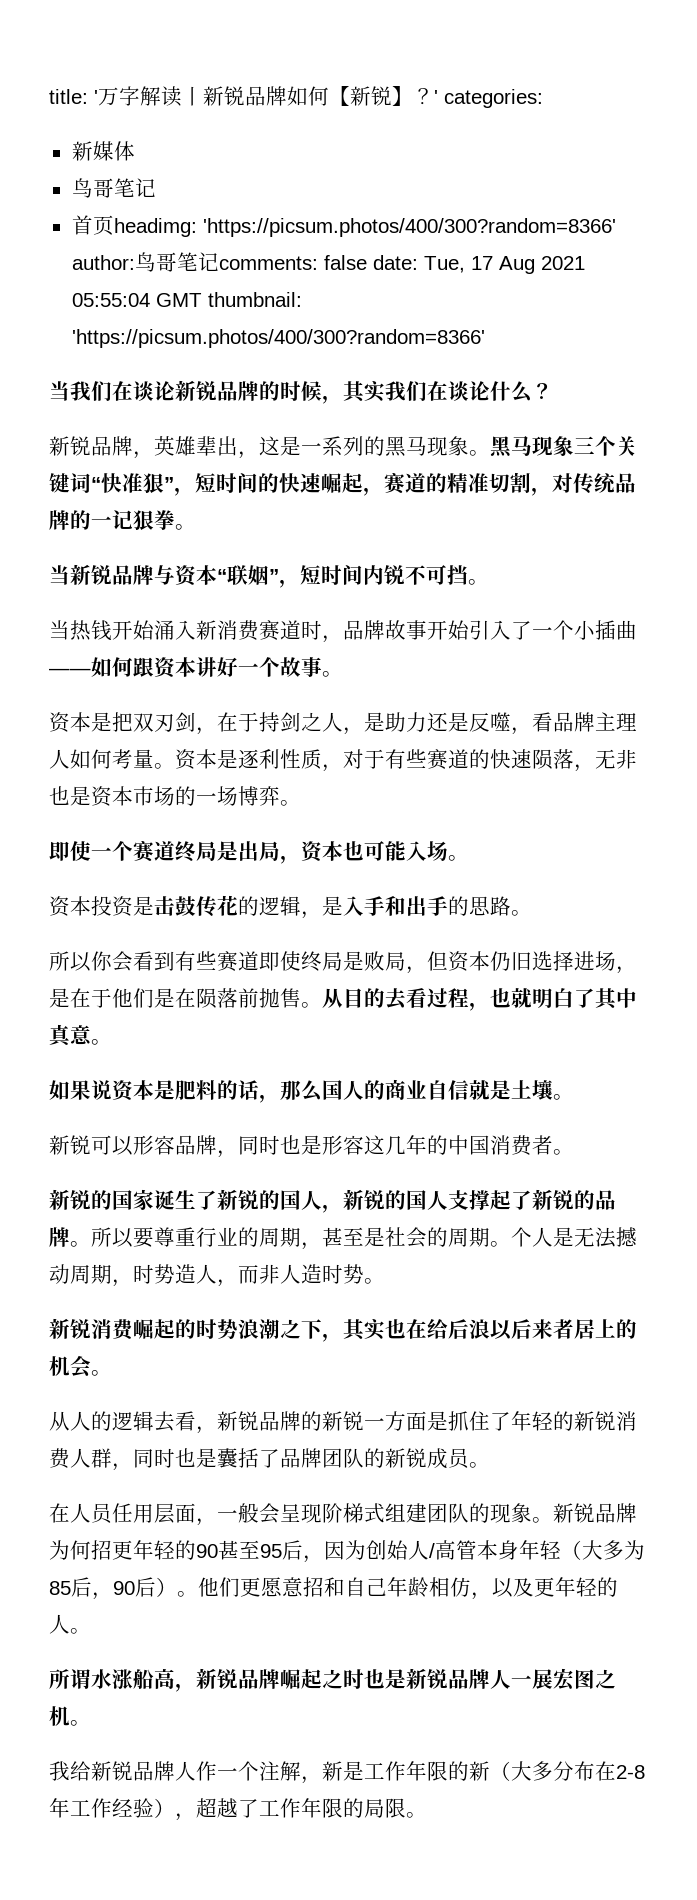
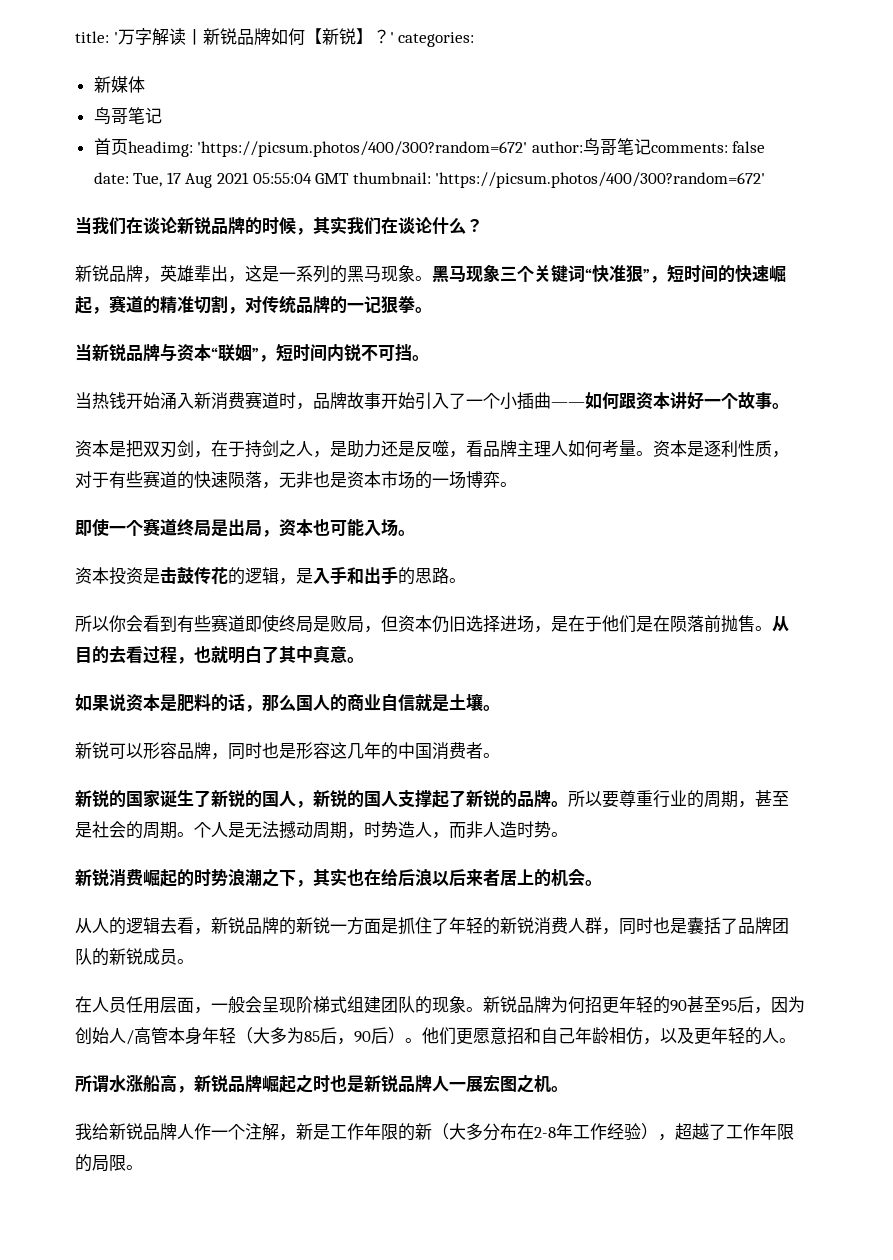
- 首页headimg: 'https://picsum.photos/400/300?random=8366' author:鸟哥笔记comments: false date: Tue, 17 Aug 2021 05:55:04 GMT thumbnail: 'https://picsum.photos/400/300?random=8366'
+ 首页headimg: 'https://picsum.photos/400/300?random=672' author:鸟哥笔记comments: false date: Tue, 17 Aug 2021 05:55:04 GMT thumbnail: 'https://picsum.photos/400/300?random=672'

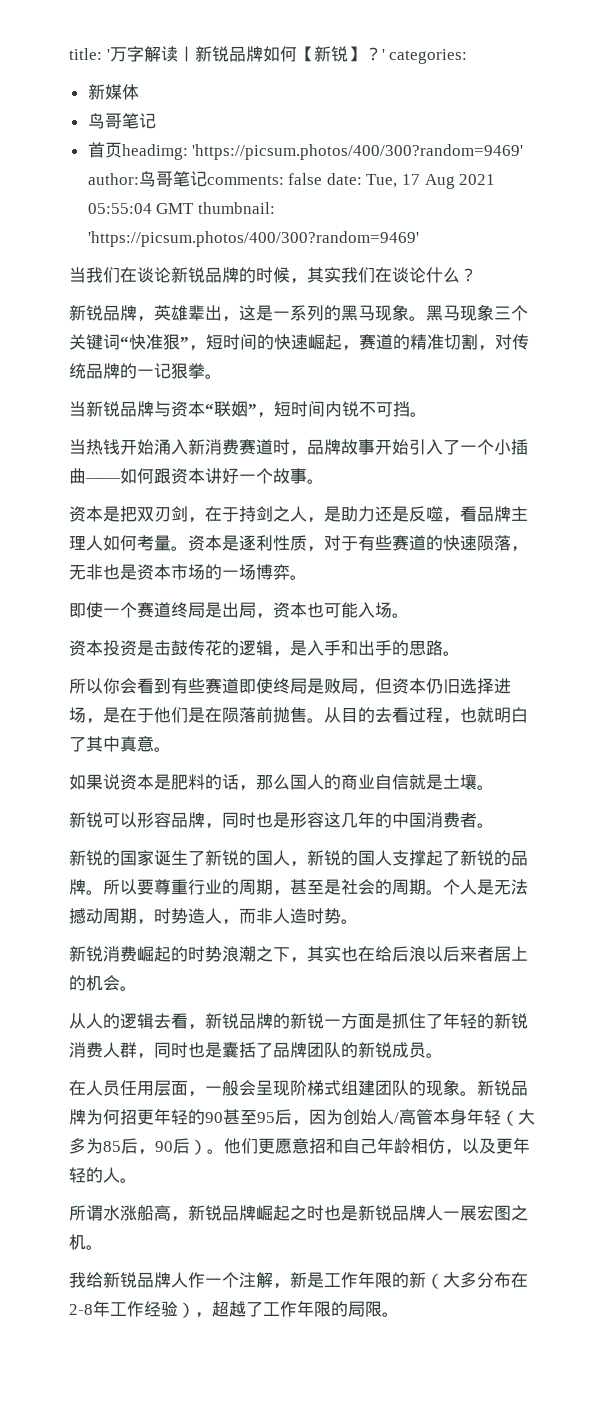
- 首页headimg: 'https://picsum.photos/400/300?random=672' author:鸟哥笔记comments: false date: Tue, 17 Aug 2021 05:55:04 GMT thumbnail: 'https://picsum.photos/400/300?random=672'
+ 首页headimg: 'https://picsum.photos/400/300?random=9469' author:鸟哥笔记comments: false date: Tue, 17 Aug 2021 05:55:04 GMT thumbnail: 'https://picsum.photos/400/300?random=9469'

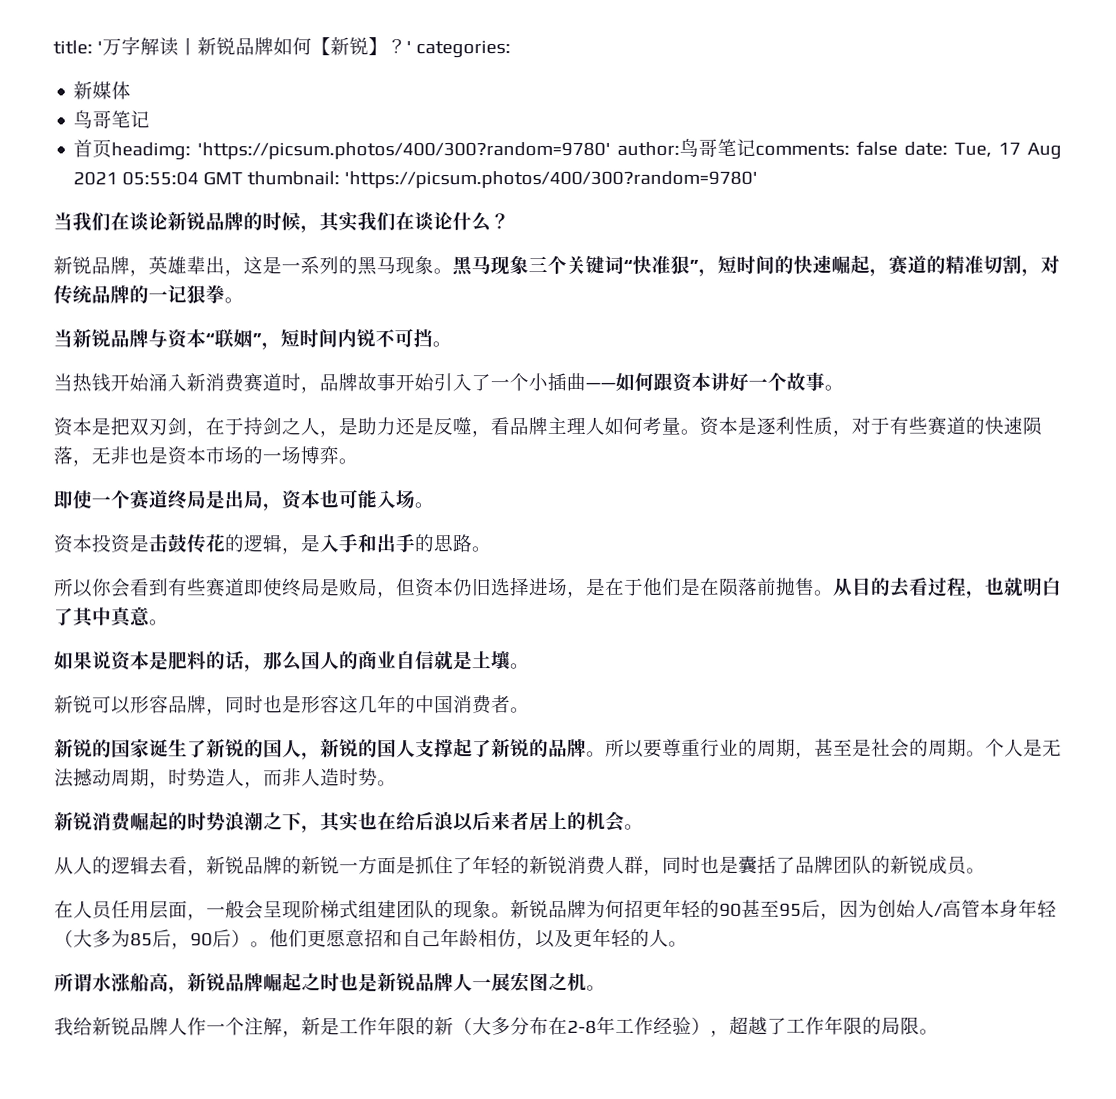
- 首页headimg: 'https://picsum.photos/400/300?random=9469' author:鸟哥笔记comments: false date: Tue, 17 Aug 2021 05:55:04 GMT thumbnail: 'https://picsum.photos/400/300?random=9469'
+ 首页headimg: 'https://picsum.photos/400/300?random=9780' author:鸟哥笔记comments: false date: Tue, 17 Aug 2021 05:55:04 GMT thumbnail: 'https://picsum.photos/400/300?random=9780'

